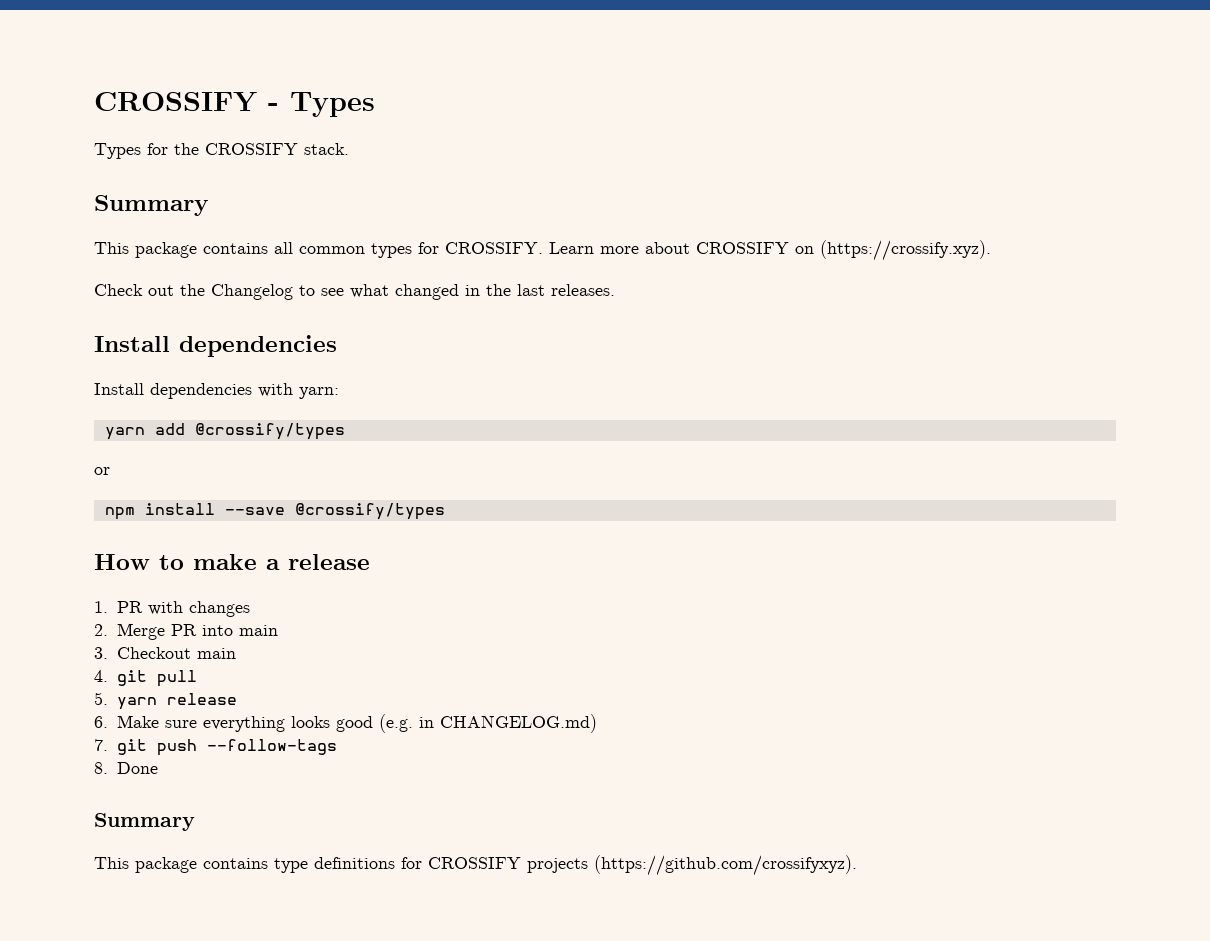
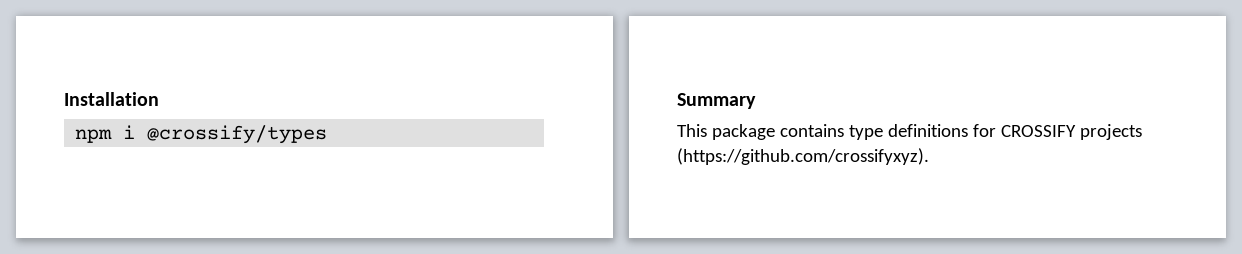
- CROSSIFY - Types
- Types for the CROSSIFY stack.
- Summary
- This package contains all common types for CROSSIFY. Learn more about CROSSIFY on (https://crossify.xyz).
- Check out the Changelog to see what changed in the last releases.
- Install dependencies
- Install dependencies with yarn:
- yarn add @crossify/types
- or
+ Installation
- npm install --save @crossify/types
- How to make a release
- 1. PR with changes
- 2. Merge PR into main
- 3. Checkout main
- 4. git pull
- 5. yarn release
- 6. Make sure everything looks good (e.g. in CHANGELOG.md)
- 7. git push --follow-tags
- 8. Done
+ npm i @crossify/types

